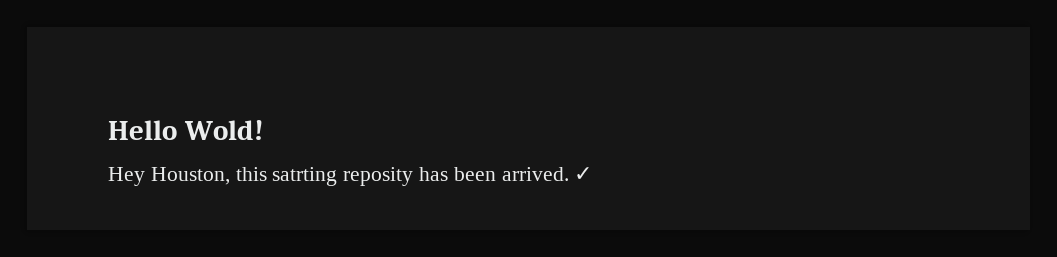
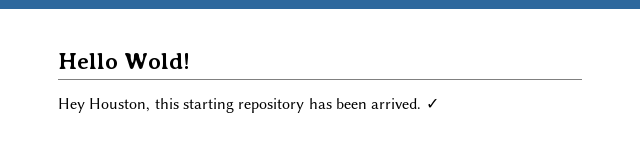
- Hey Houston, this satrting reposity has been arrived.
+ Hey Houston, this starting repository has been arrived.

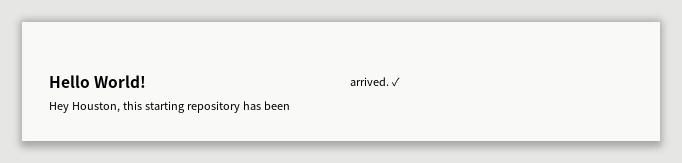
- Hello Wold!
+ Hello World!

